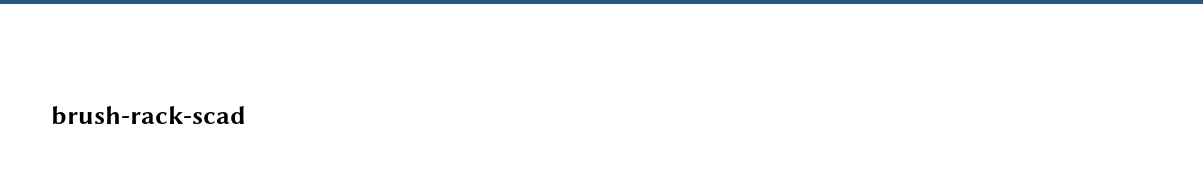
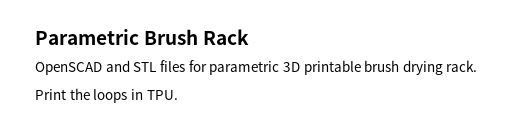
- brush-rack-scad
+ Parametric Brush Rack
+ OpenSCAD and STL files for parametric 3D printable brush drying rack.
+ Print the loops in TPU.

